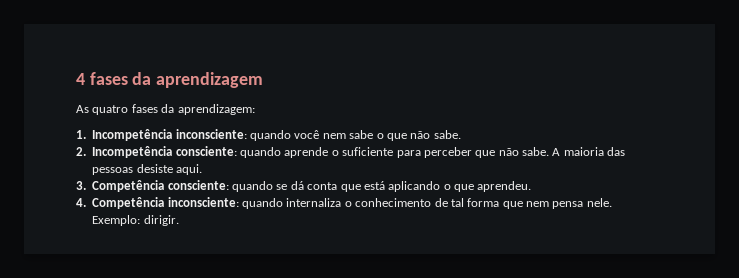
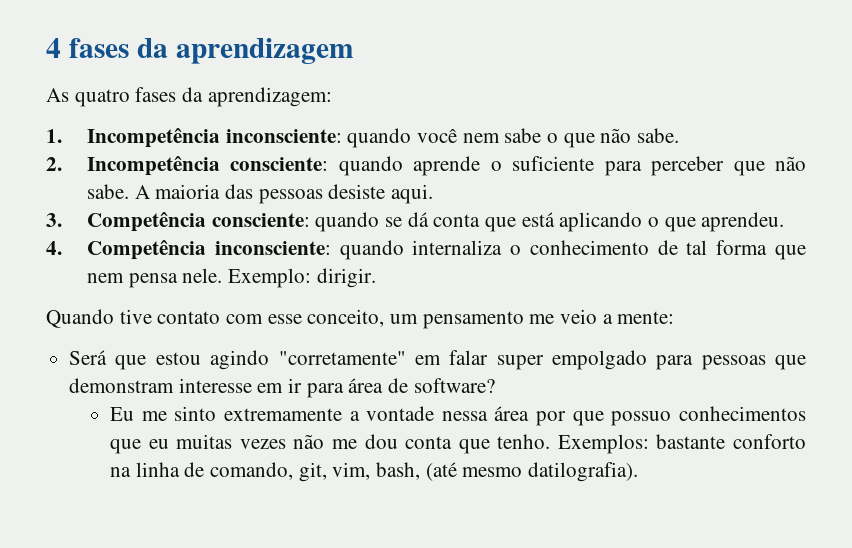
+ Quando tive contato com esse conceito, um pensamento me veio a mente:
+ Será que estou agindo "corretamente" em falar super empolgado para pessoas que demonstram interesse em ir para área de software?
+ Eu me sinto extremamente a vontade nessa área por que possuo conhecimentos que eu muitas vezes não me dou conta que tenho. Exemplos: bastante conforto na linha de comando, git, vim, bash, (até mesmo datilografia).

